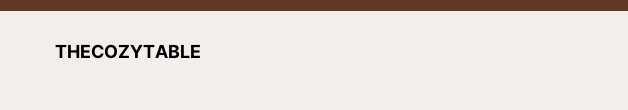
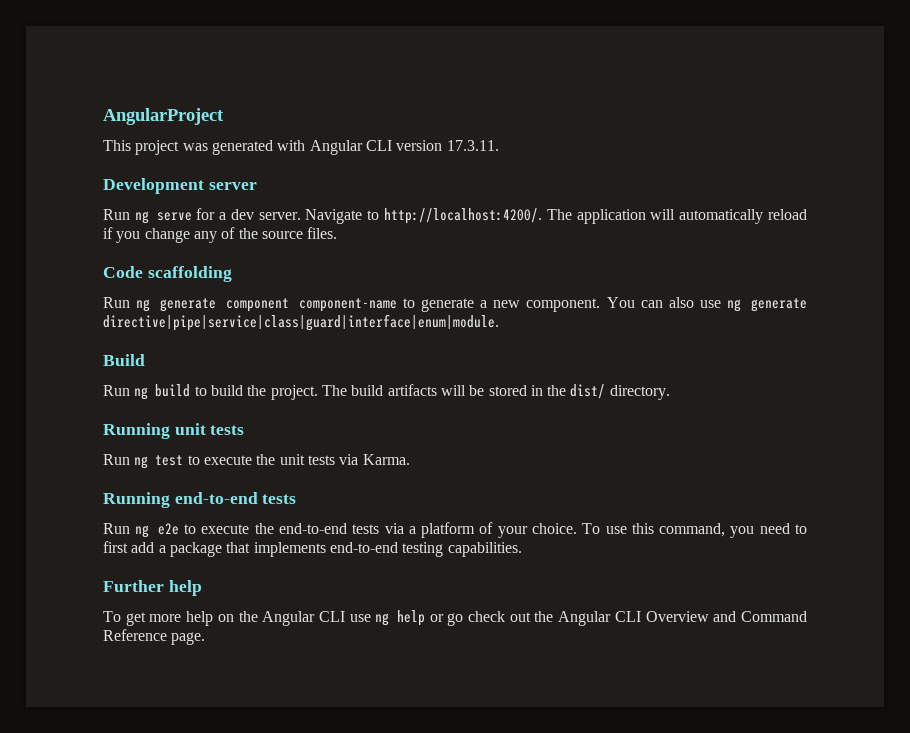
- THECOZYTABLE
+ AngularProject
+ This project was generated with Angular CLI version 17.3.11.
+ Development server
+ Run ng serve for a dev server. Navigate to http://localhost:4200/. The application will automatically reload if you change any of the source files.
+ Code scaffolding
+ Run ng generate component component-name to generate a new component. You can also use ng generate directive|pipe|service|class|guard|interface|enum|module.
+ Build
+ Run ng build to build the project. The build artifacts will be stored in the dist/ directory.
+ Running unit tests
+ Run ng test to execute the unit tests via Karma.
+ Running end-to-end tests
+ Run ng e2e to execute the end-to-end tests via a platform of your choice. To use this command, you need to first add a package that implements end-to-end testing capabilities.
+ Further help
+ To get more help on the Angular CLI use ng help or go check out the Angular CLI Overview and Command Reference page.

